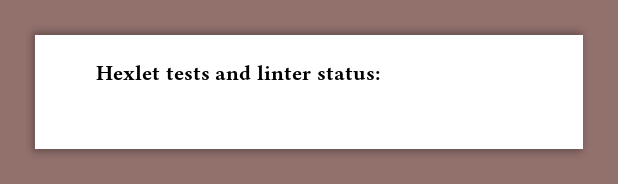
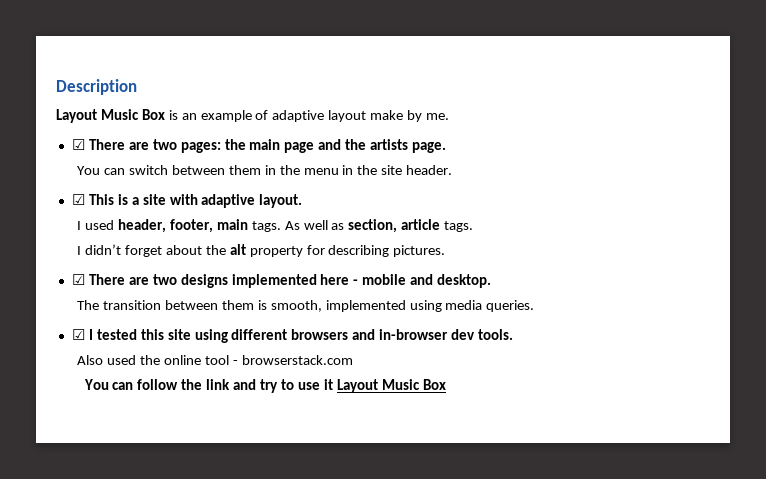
- Hexlet tests and linter status:
+ Description
+ Layout Music Box is an example of adaptive layout make by me.
+ ☑ There are two pages: the main page and the artists page.
+ You can switch between them in the menu in the site header.
+ ☑ This is a site with adaptive layout.
+ I used header, footer, main tags. As well as section, article tags.
+ I didn’t forget about the alt property for describing pictures.
+ ☑ There are two designs implemented here - mobile and desktop.
+ The transition between them is smooth, implemented using media queries.
+ ☑ I tested this site using different browsers and in-browser dev tools.
+ Also used the online tool - browserstack.com
+ You can follow the link and try to use it Layout Music Box

